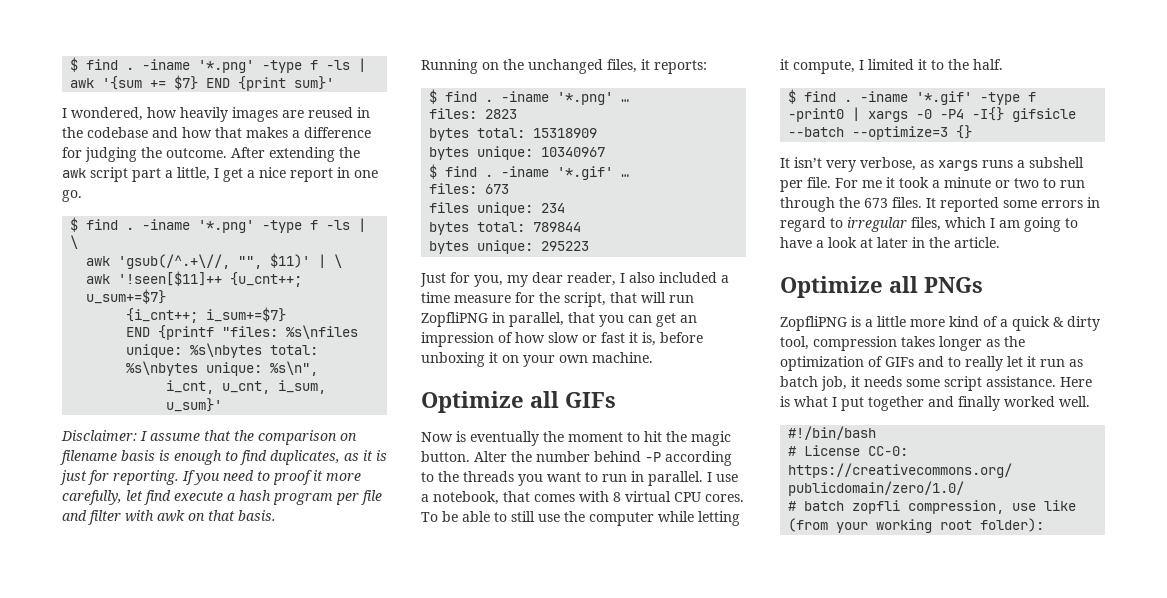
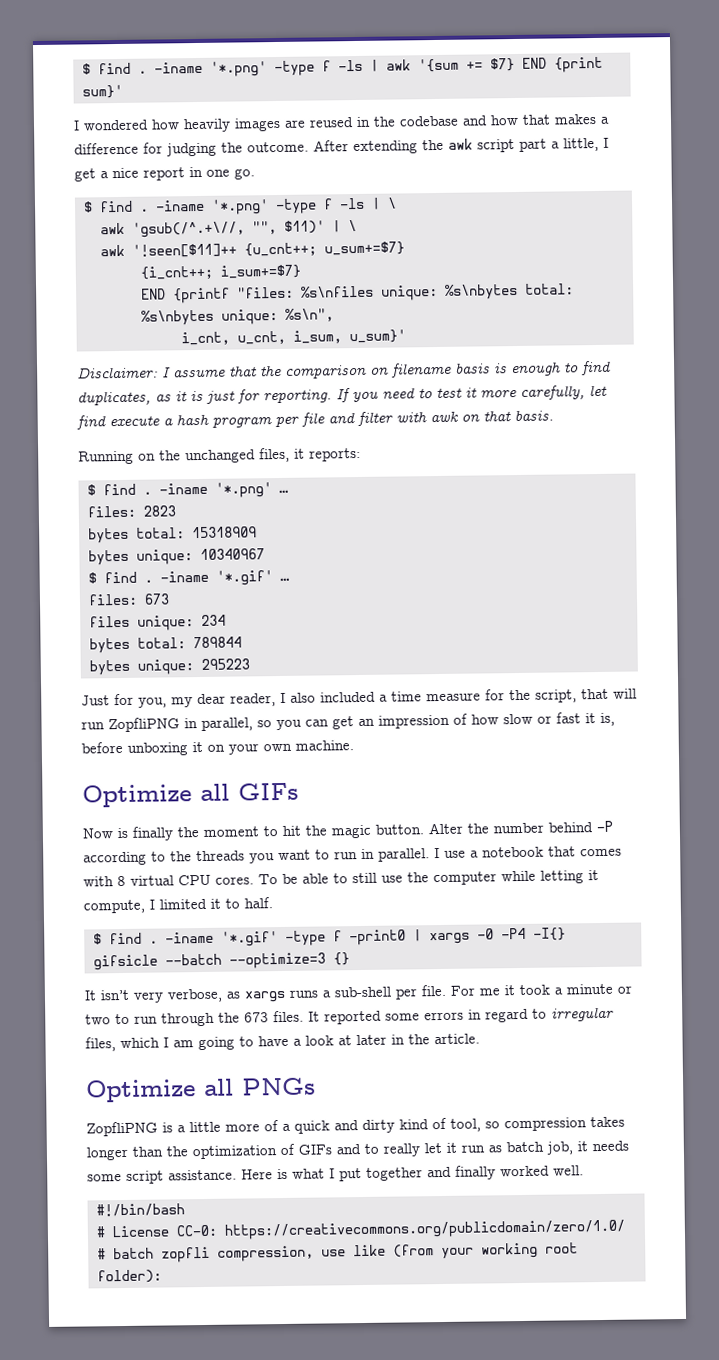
- I wondered, how heavily images are reused in the codebase and how that makes a difference for judging the outcome.
+ I wondered how heavily images are reused in the codebase and how that makes a difference for judging the outcome.
- If you need to proof it more carefully, let find execute a hash program per file and filter with awk on that basis.
+ If you need to test it more carefully, let find execute a hash program per file and filter with awk on that basis.
- Just for you, my dear reader, I also included a time measure for the script, that will run ZopfliPNG in parallel, that you can get an impression of how slow or fast it is, before unboxing it on your own machine.
+ Just for you, my dear reader, I also included a time measure for the script, that will run ZopfliPNG in parallel, so you can get an impression of how slow or fast it is, before unboxing it on your own machine.
- Now is eventually the moment to hit the magic button.
+ Now is finally the moment to hit the magic button.
- I use a notebook, that comes with 8 virtual CPU cores.
+ I use a notebook that comes with 8 virtual CPU cores.
- To be able to still use the computer while letting it compute, I limited it to the half.
+ To be able to still use the computer while letting it compute, I limited it to half.
- It isn’t very verbose, as xargs runs a subshell per file.
+ It isn’t very verbose, as xargs runs a sub-shell per file.
- ZopfliPNG is a little more kind of a quick & dirty tool, compression takes longer as the optimization of GIFs and to really let it run as batch job, it needs some script assistance.
+ ZopfliPNG is a little more of a quick and dirty kind of tool, so compression takes longer than the optimization of GIFs and to really let it run as batch job, it needs some script assistance.

